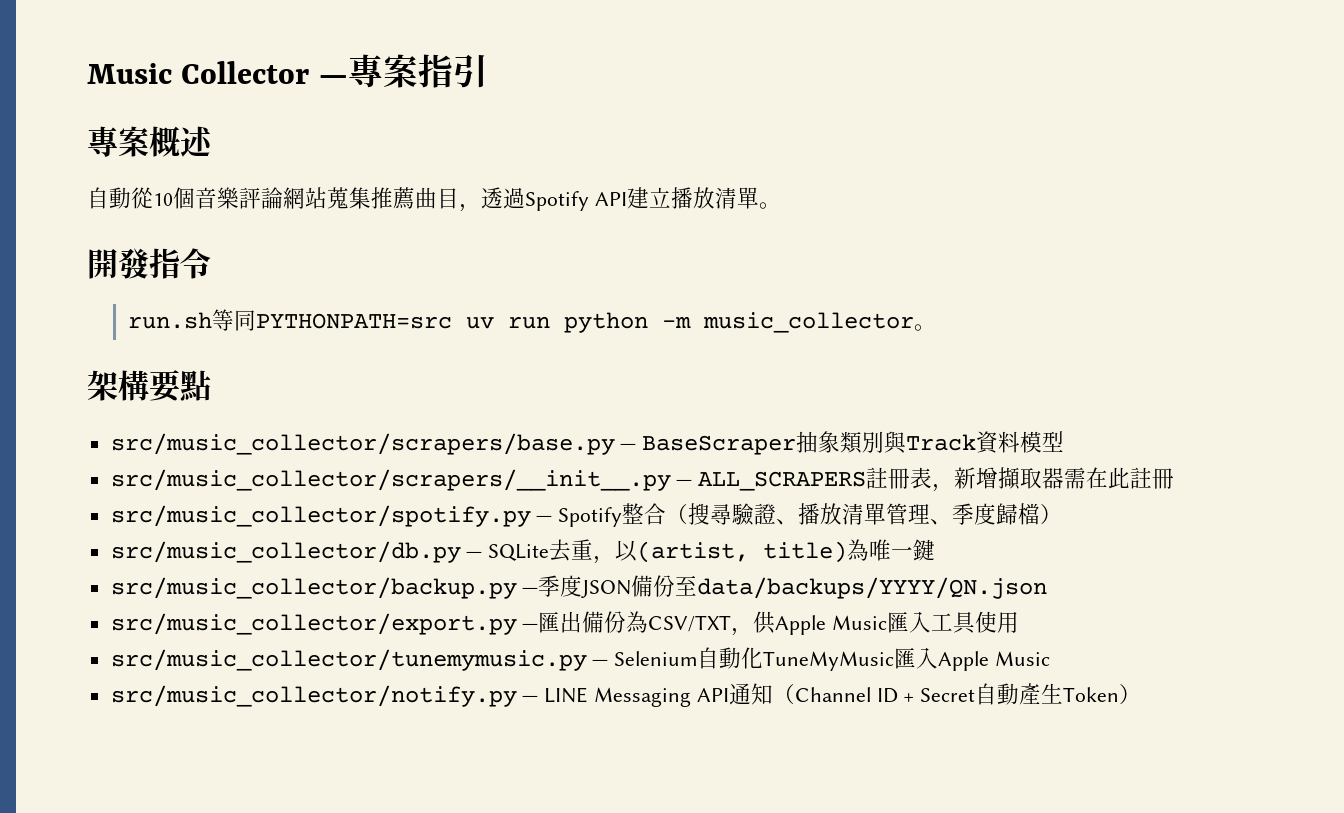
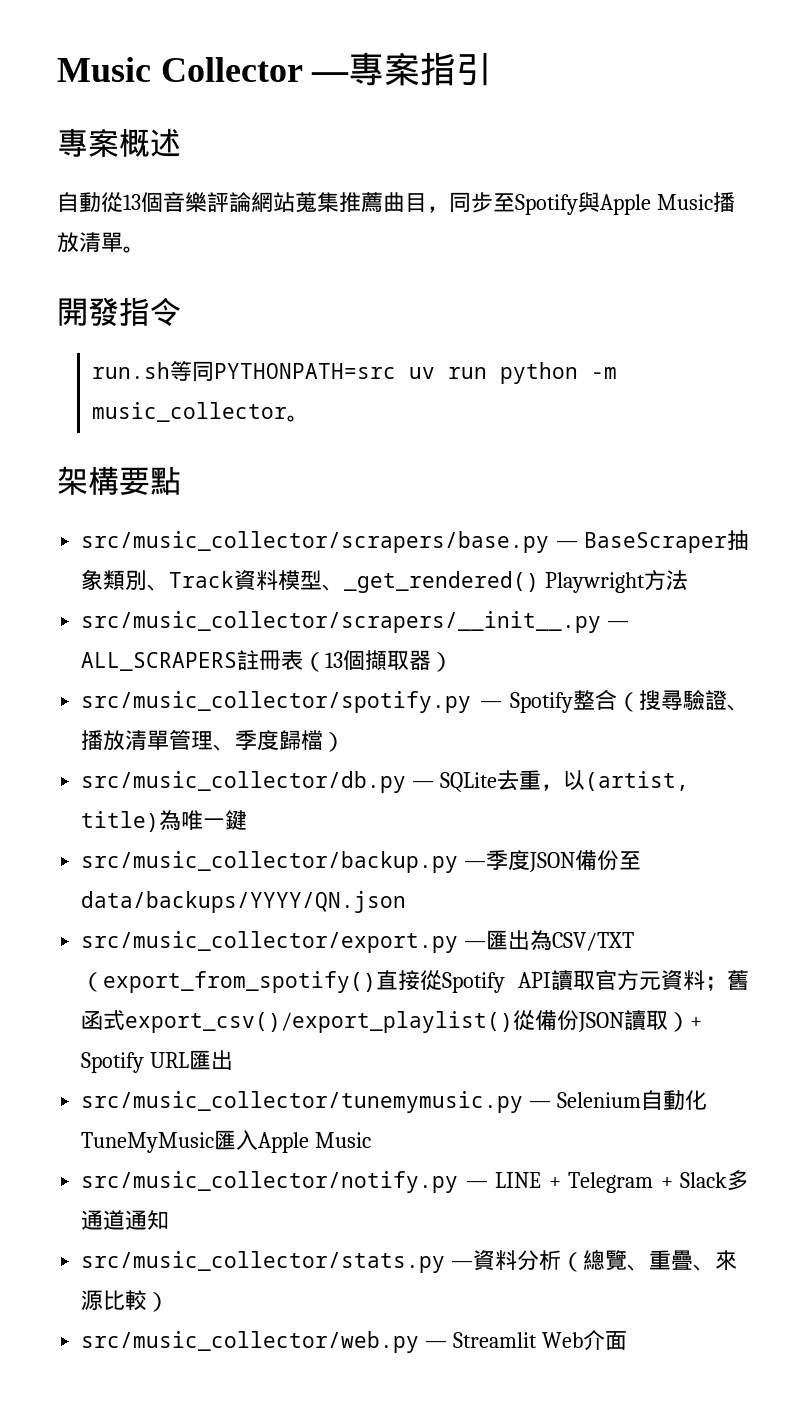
- 自動從10個音樂評論網站蒐集推薦曲目，透過Spotify API建立播放清單。
+ 自動從13個音樂評論網站蒐集推薦曲目，同步至Spotify與Apple Music播放清單。
- src/music_collector/scrapers/base.py — BaseScraper抽象類別與Track資料模型
+ src/music_collector/scrapers/base.py — BaseScraper抽象類別、Track資料模型、_get_rendered() Playwright方法
- src/music_collector/scrapers/__init__.py — ALL_SCRAPERS註冊表，新增擷取器需在此註冊
+ src/music_collector/scrapers/__init__.py — ALL_SCRAPERS註冊表（13個擷取器）
- src/music_collector/export.py —匯出備份為CSV/TXT，供Apple Music匯入工具使用
+ src/music_collector/export.py —匯出為CSV/TXT（export_from_spotify()直接從Spotify API讀取官方元資料；舊函式export_csv()/export_playlist()從備份JSON讀取）+ Spotify URL匯出
- src/music_collector/notify.py — LINE Messaging API通知（Channel ID + Secret自動產生Token）
+ src/music_collector/notify.py — LINE + Telegram + Slack多通道通知
+ src/music_collector/stats.py —資料分析（總覽、重疊、來源比較）
+ src/music_collector/web.py — Streamlit Web介面

